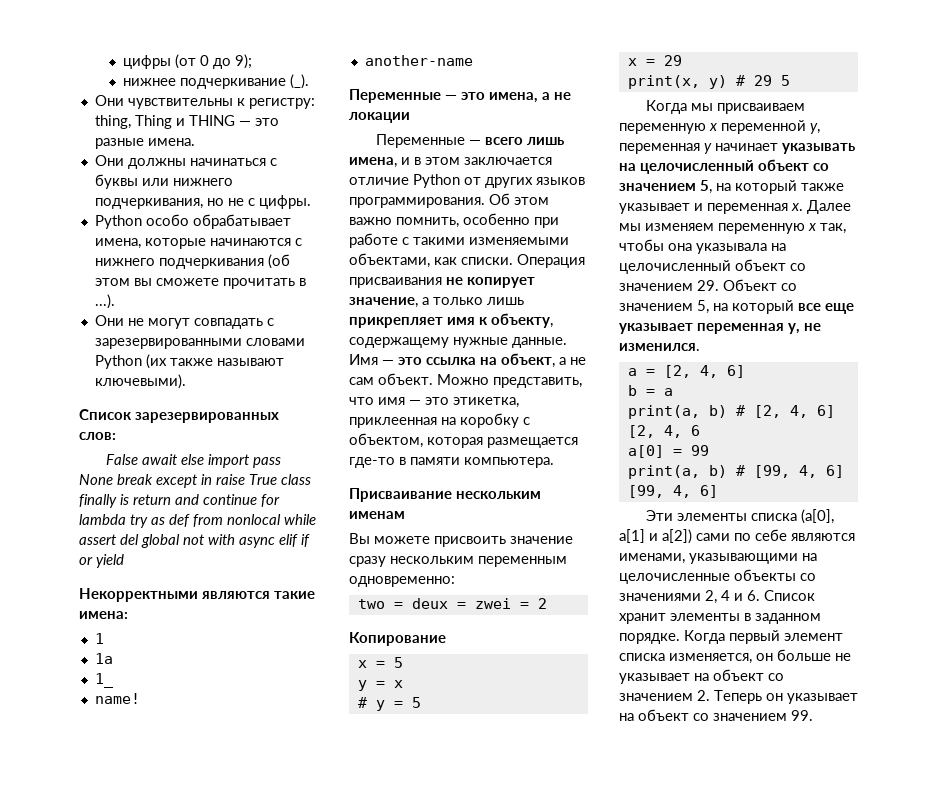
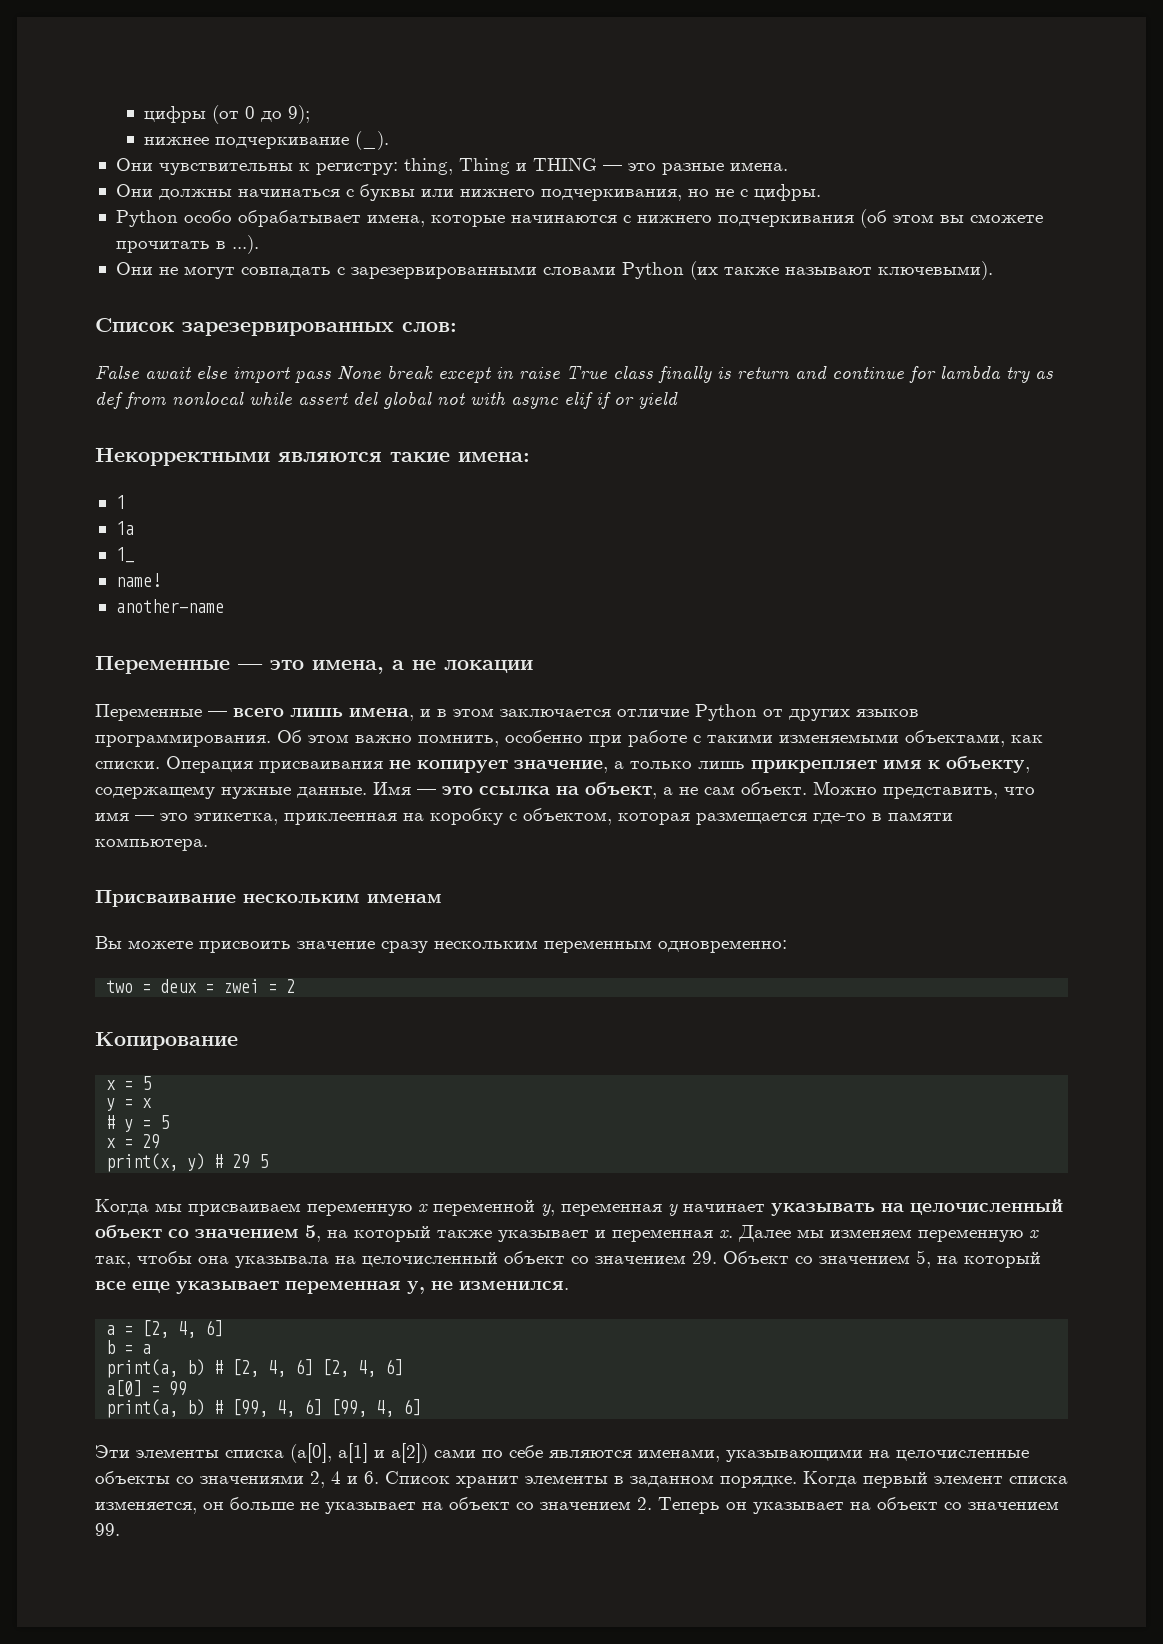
- print(a, b) # [2, 4, 6] [2, 4, 6
+ print(a, b) # [2, 4, 6] [2, 4, 6]

